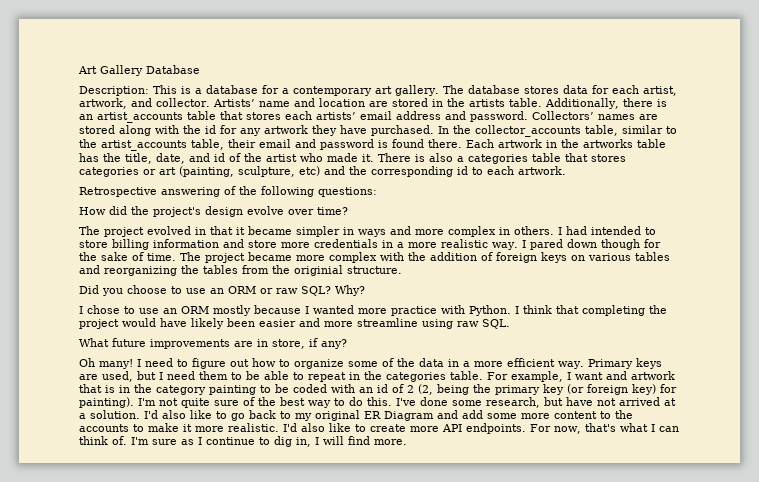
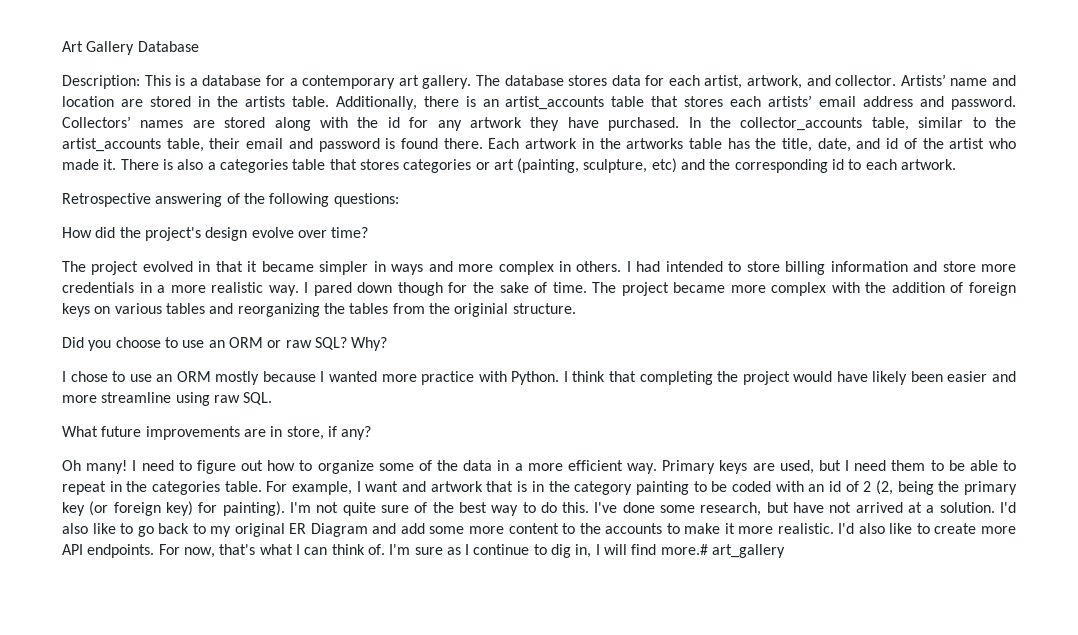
- I'm sure as I continue to dig in, I will find more.
+ I'm sure as I continue to dig in, I will find more.# art_gallery

